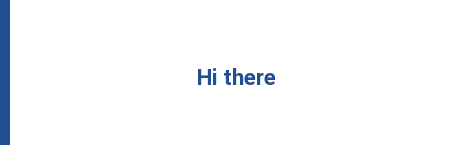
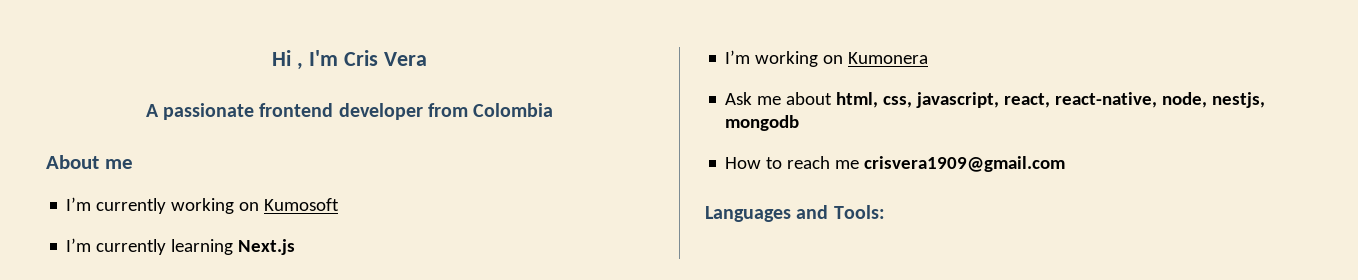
- Hi there
+ Hi , I'm Cris Vera
+ A passionate frontend developer from Colombia
+ About me
+ I’m currently working on Kumosoft
+ I’m currently learning Next.js
+ I’m working on Kumonera
+ Ask me about html, css, javascript, react, react-native, node, nestjs, mongodb
+ How to reach me crisvera1909@gmail.com
+ Languages and Tools:

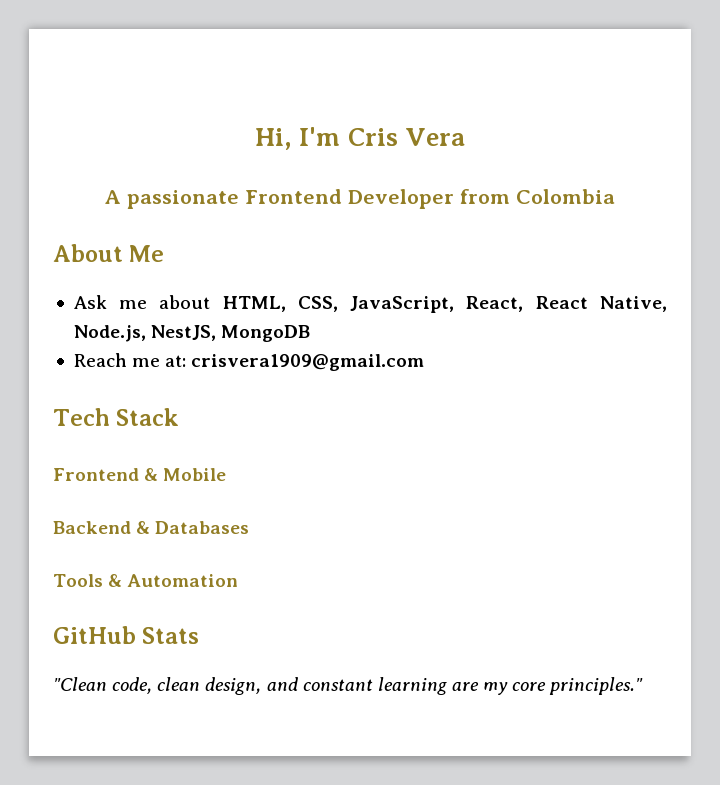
- Hi , I'm Cris Vera
+ Hi, I'm Cris Vera
- A passionate frontend developer from Colombia
+ A passionate Frontend Developer from Colombia
- About me
- I’m currently working on Kumosoft
- I’m currently learning Next.js
- I’m working on Kumonera
- Ask me about html, css, javascript, react, react-native, node, nestjs, mongodb
- How to reach me crisvera1909@gmail.com
- Languages and Tools:
+ About Me
+ Ask me about HTML, CSS, JavaScript, React, React Native, Node.js, NestJS, MongoDB
+ Reach me at: crisvera1909@gmail.com
+ Tech Stack
+ Frontend & Mobile
+ Backend & Databases
+ Tools & Automation
+ GitHub Stats
+ "Clean code, clean design, and constant learning are my core principles."

